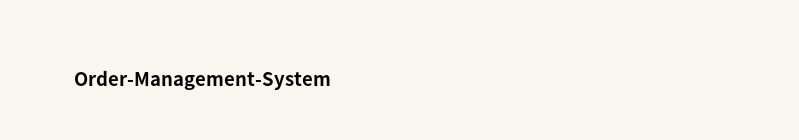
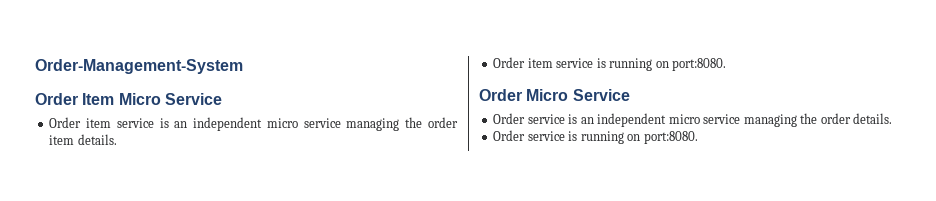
+ Order Item Micro Service
+ Order item service is an independent micro service managing the order item details.
+ Order item service is running on port:8080.
+ Order Micro Service
+ Order service is an independent micro service managing the order details.
+ Order service is running on port:8080.

